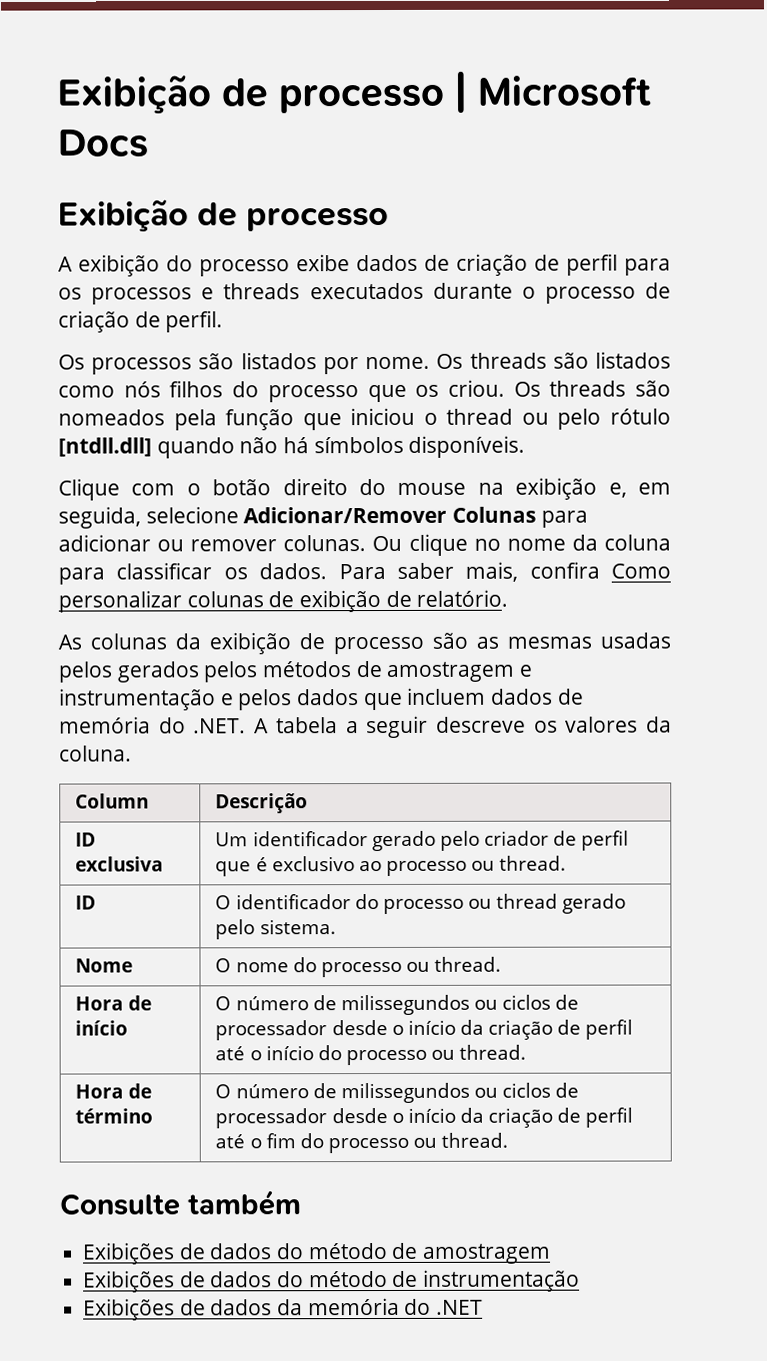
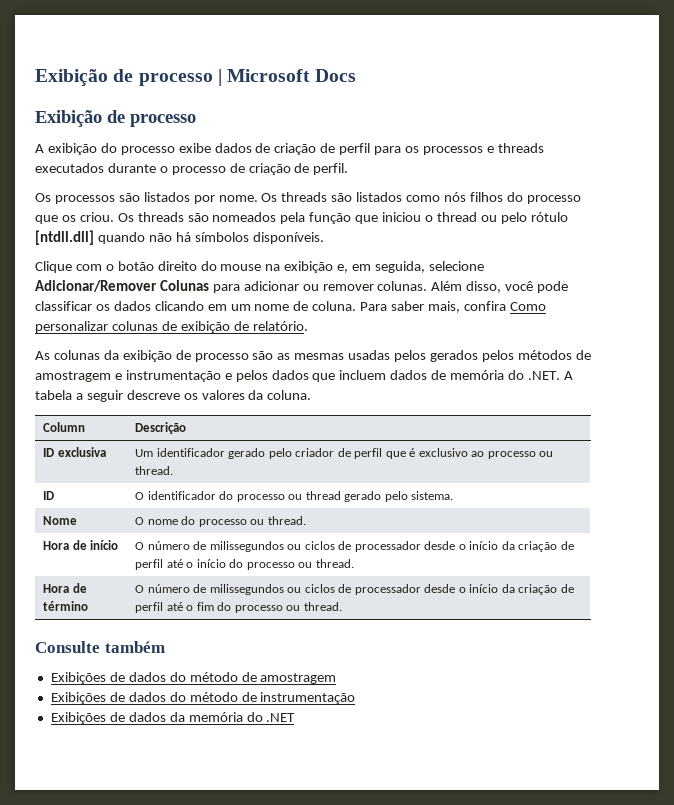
- Ou clique no nome da coluna para classificar os dados.
+ Além disso, você pode classificar os dados clicando em um nome de coluna.

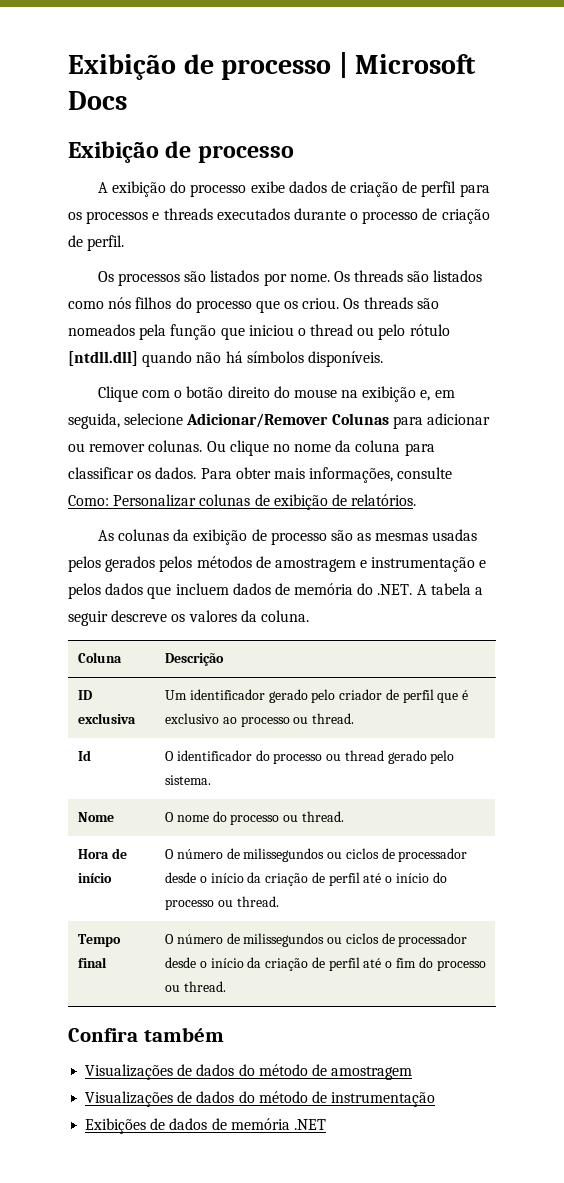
- Além disso, você pode classificar os dados clicando em um nome de coluna. Para saber mais, confira Como personalizar colunas de exibição de relatório.
+ Ou clique no nome da coluna para classificar os dados. Para obter mais informações, consulte Como: Personalizar colunas de exibição de relatórios.
- Column | Descrição
+ Coluna | Descrição
- ID | O identificador do processo ou thread gerado pelo sistema.
+ Id | O identificador do processo ou thread gerado pelo sistema.
- Hora de término | O número de milissegundos ou ciclos de processador desde o início da criação de perfil até o fim do processo ou thread.
+ Tempo final | O número de milissegundos ou ciclos de processador desde o início da criação de perfil até o fim do processo ou thread.
- Consulte também
+ Confira também
- Exibições de dados do método de amostragem
+ Visualizações de dados do método de amostragem
- Exibições de dados do método de instrumentação
+ Visualizações de dados do método de instrumentação
- Exibições de dados da memória do .NET
+ Exibições de dados de memória .NET

